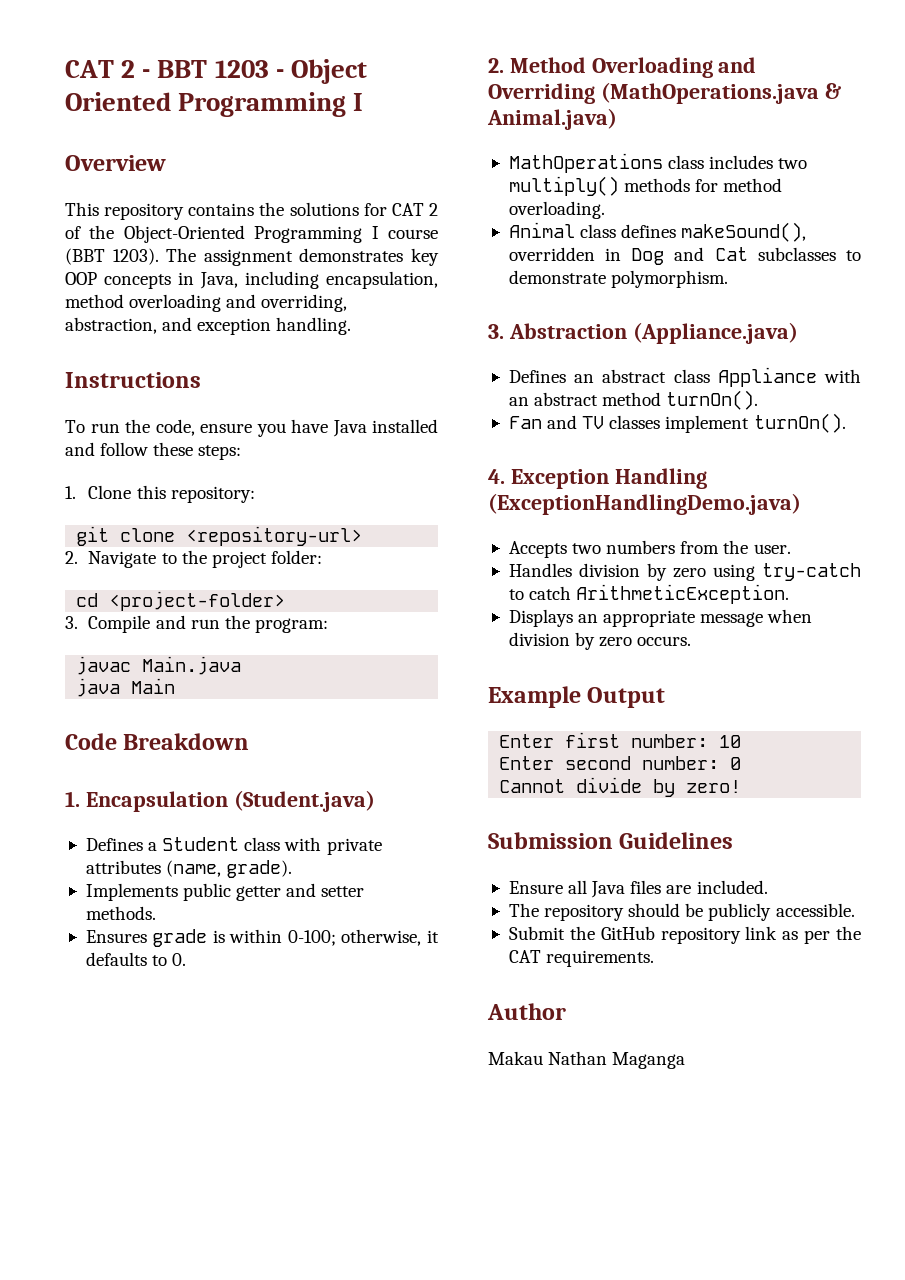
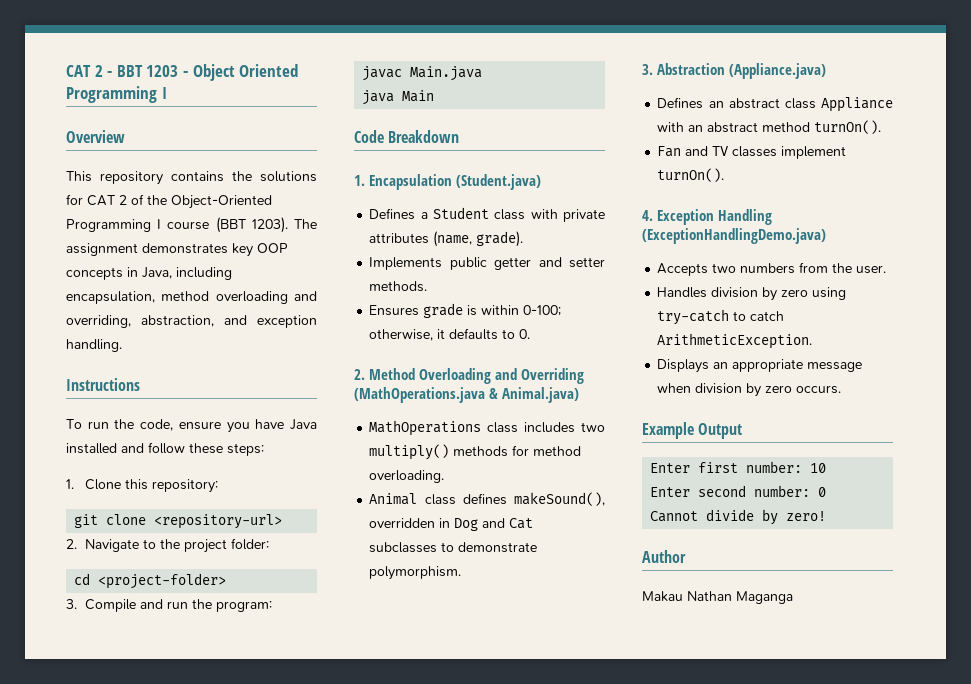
- Submission Guidelines
- Ensure all Java files are included.
- The repository should be publicly accessible.
- Submit the GitHub repository link as per the CAT requirements.

